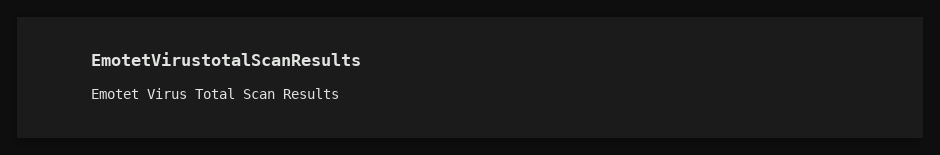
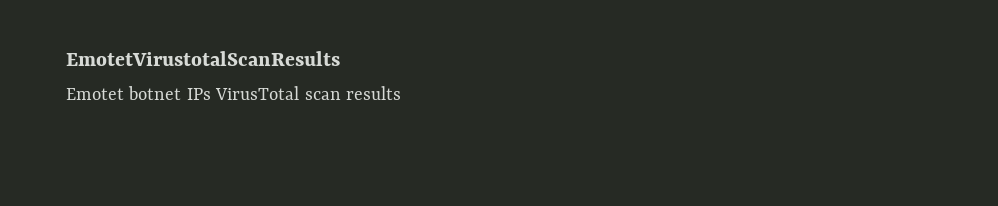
- Emotet Virus Total Scan Results
+ Emotet botnet IPs VirusTotal scan results

